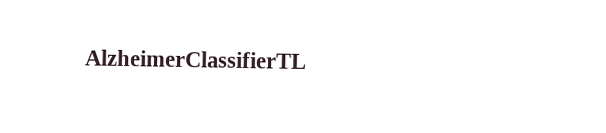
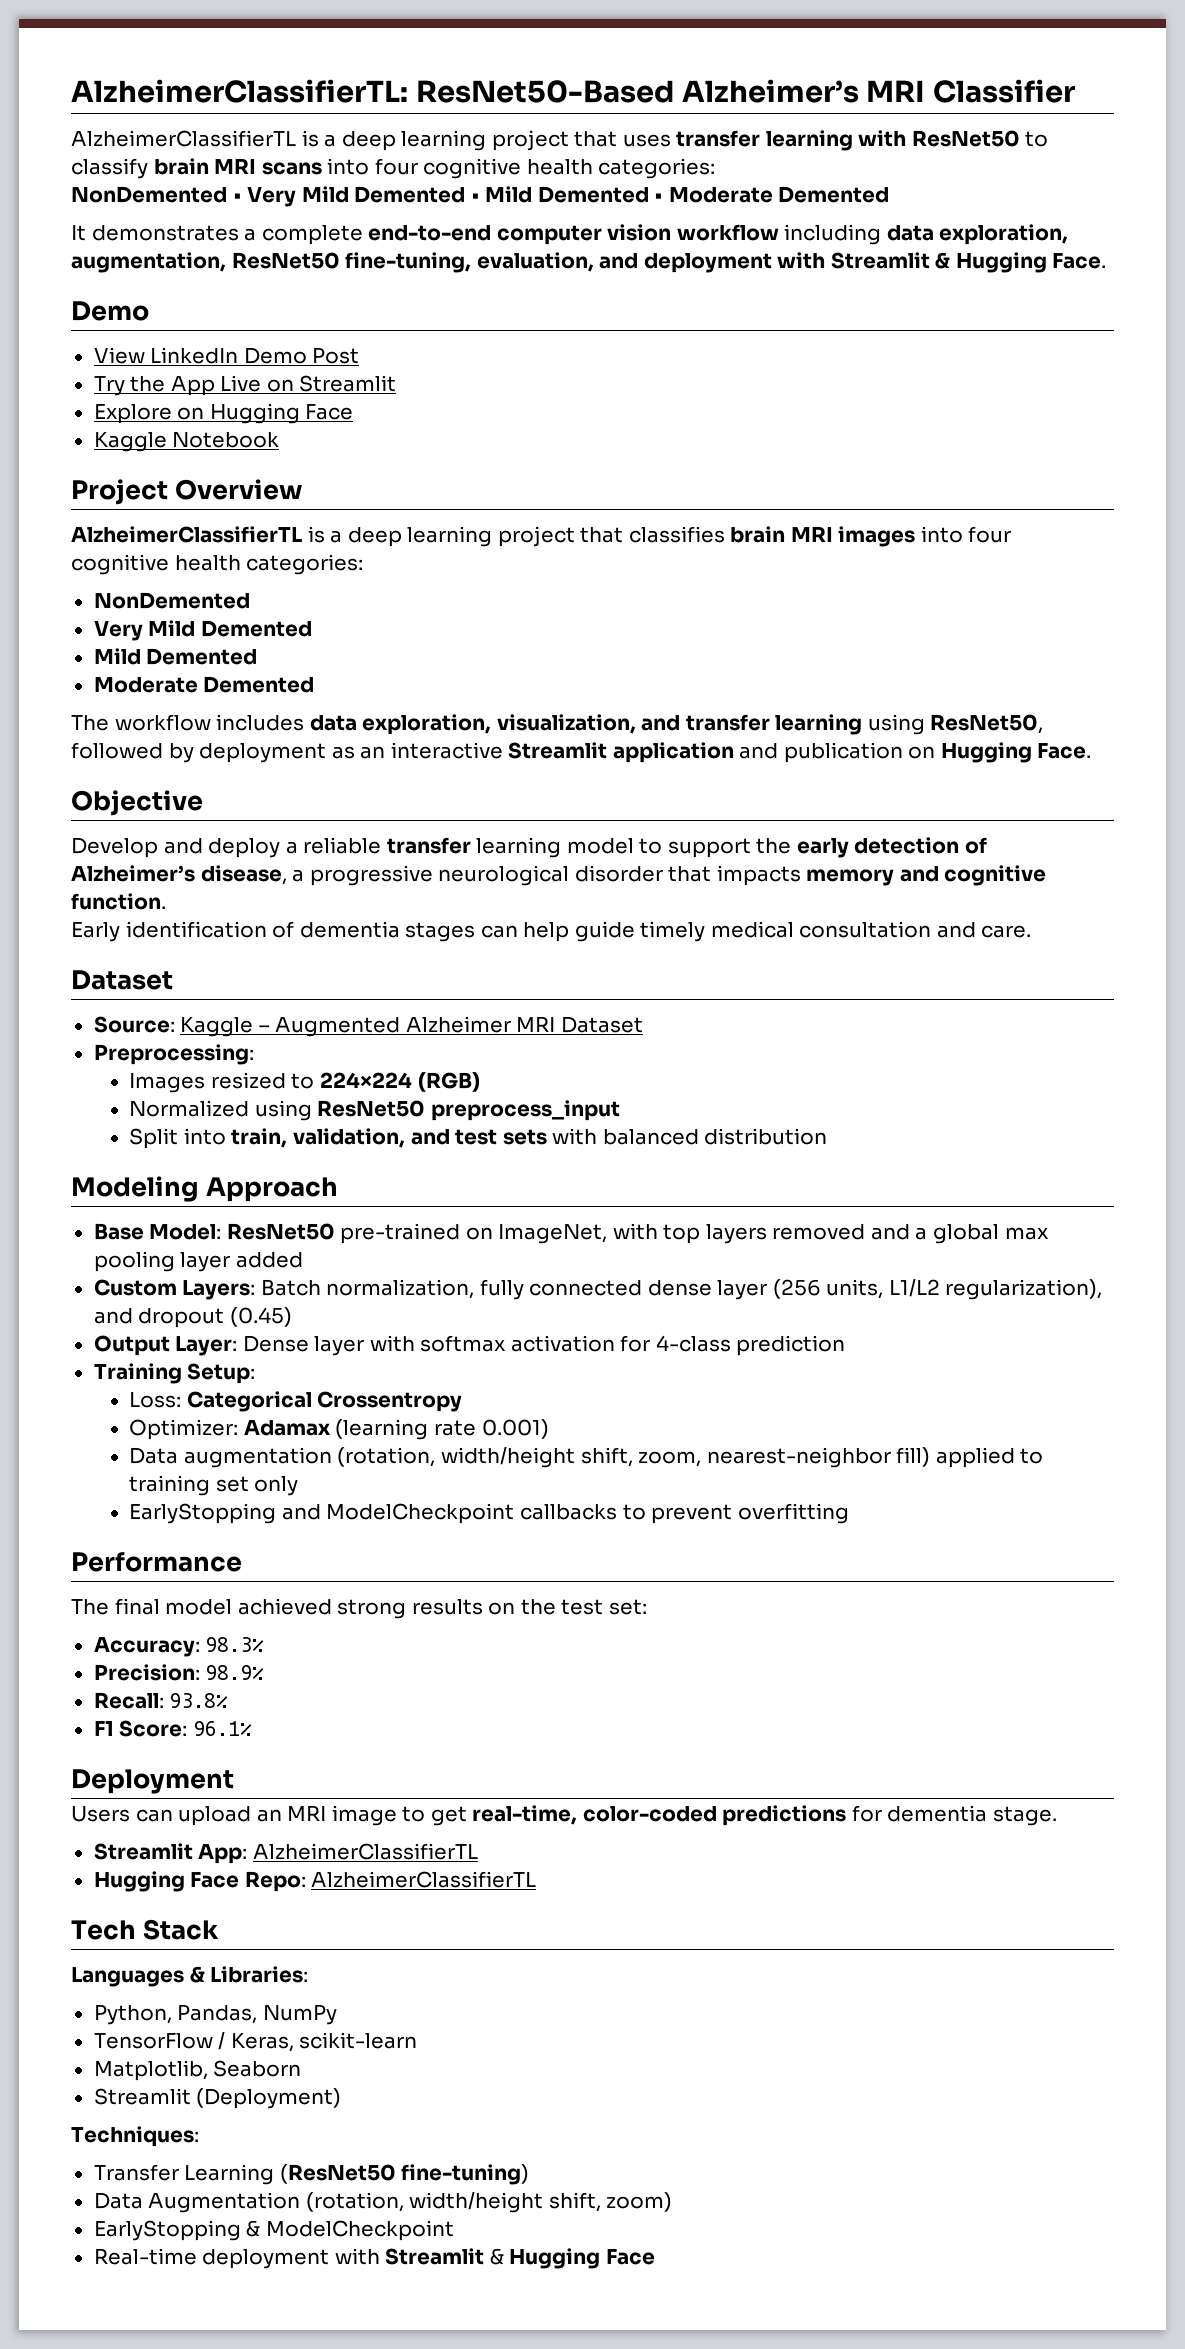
- AlzheimerClassifierTL
+ AlzheimerClassifierTL: ResNet50-Based Alzheimer’s MRI Classifier
+ AlzheimerClassifierTL is a deep learning project that uses transfer learning with ResNet50 to classify brain MRI scans into four cognitive health categories:
+ NonDemented • Very Mild Demented • Mild Demented • Moderate Demented
+ It demonstrates a complete end-to-end computer vision workflow including data exploration, augmentation, ResNet50 fine-tuning, evaluation, and deployment with Streamlit & Hugging Face.
+ Demo
+ View LinkedIn Demo Post
+ Try the App Live on Streamlit
+ Explore on Hugging Face
+ Kaggle Notebook
+ Project Overview
+ AlzheimerClassifierTL is a deep learning project that classifies brain MRI images into four cognitive health categories:
+ NonDemented
+ Very Mild Demented
+ Mild Demented
+ Moderate Demented
+ The workflow includes data exploration, visualization, and transfer learning using ResNet50, followed by deployment as an interactive Streamlit application and publication on Hugging Face.
+ Objective
+ Develop and deploy a reliable transfer learning model to support the early detection of Alzheimer’s disease, a progressive neurological disorder that impacts memory and cognitive function.
+ Early identification of dementia stages can help guide timely medical consultation and care.
+ Dataset
+ Source: Kaggle – Augmented Alzheimer MRI Dataset
+ Preprocessing:
+ Images resized to 224×224 (RGB)
+ Normalized using ResNet50 preprocess_input
+ Split into train, validation, and test sets with balanced distribution
+ Modeling Approach
+ Base Model: ResNet50 pre-trained on ImageNet, with top layers removed and a global max pooling layer added
+ Custom Layers: Batch normalization, fully connected dense layer (256 units, L1/L2 regularization), and dropout (0.45)
+ Output Layer: Dense layer with softmax activation for 4-class prediction
+ Training Setup:
+ Loss: Categorical Crossentropy
+ Optimizer: Adamax (learning rate 0.001)
+ Data augmentation (rotation, width/height shift, zoom, nearest-neighbor fill) applied to training set only
+ EarlyStopping and ModelCheckpoint callbacks to prevent overfitting
+ Performance
+ The final model achieved strong results on the test set:
+ Accuracy: 98.3%
+ Precision: 98.9%
+ Recall: 93.8%
+ F1 Score: 96.1%
+ Deployment
+ Users can upload an MRI image to get real-time, color-coded predictions for dementia stage.
+ Streamlit App: AlzheimerClassifierTL
+ Hugging Face Repo: AlzheimerClassifierTL
+ Tech Stack
+ Languages & Libraries:
+ Python, Pandas, NumPy
+ TensorFlow / Keras, scikit-learn
+ Matplotlib, Seaborn
+ Streamlit (Deployment)
+ Techniques:
+ Transfer Learning (ResNet50 fine-tuning)
+ Data Augmentation (rotation, width/height shift, zoom)
+ EarlyStopping & ModelCheckpoint
+ Real-time deployment with Streamlit & Hugging Face

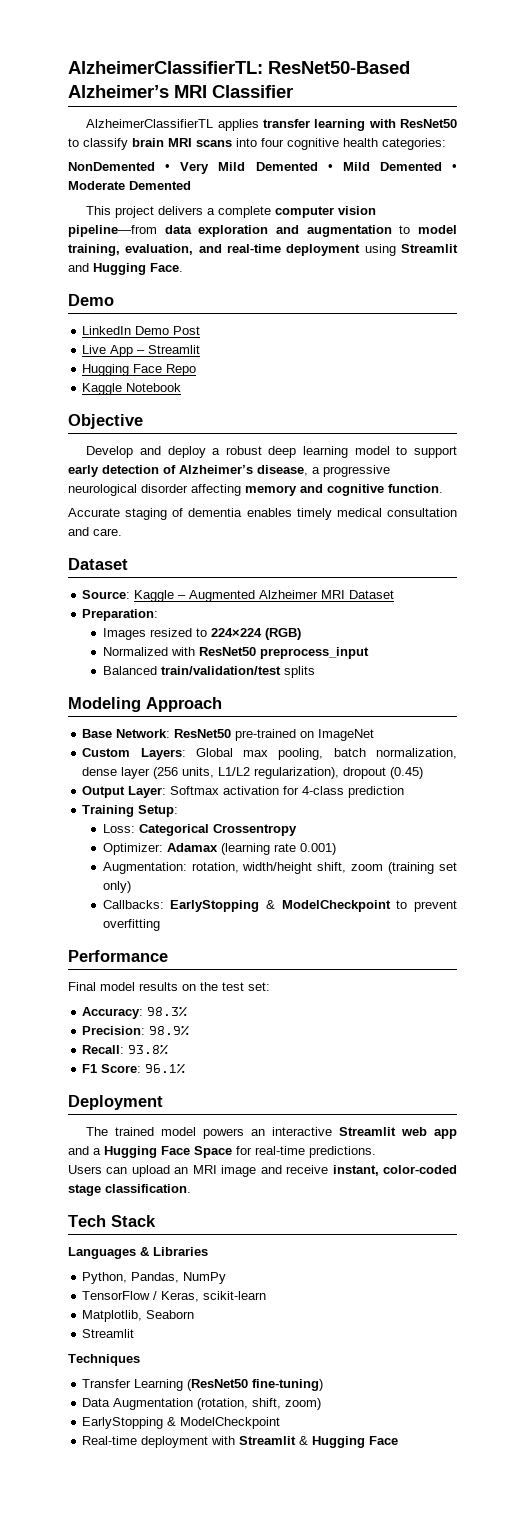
- AlzheimerClassifierTL is a deep learning project that uses transfer learning with ResNet50 to classify brain MRI scans into four cognitive health categories:
+ AlzheimerClassifierTL applies transfer learning with ResNet50 to classify brain MRI scans into four cognitive health categories:
- It demonstrates a complete end-to-end computer vision workflow including data exploration, augmentation, ResNet50 fine-tuning, evaluation, and deployment with Streamlit & Hugging Face.
+ This project delivers a complete computer vision pipeline—from data exploration and augmentation to model training, evaluation, and real-time deployment using Streamlit and Hugging Face.
- View LinkedIn Demo Post
+ LinkedIn Demo Post
- Try the App Live on Streamlit
- Explore on Hugging Face
+ Live App – Streamlit
+ Hugging Face Repo
- Project Overview
- AlzheimerClassifierTL is a deep learning project that classifies brain MRI images into four cognitive health categories:
- NonDemented
- Very Mild Demented
- Mild Demented
- Moderate Demented
- The workflow includes data exploration, visualization, and transfer learning using ResNet50, followed by deployment as an interactive Streamlit application and publication on Hugging Face.
- Develop and deploy a reliable transfer learning model to support the early detection of Alzheimer’s disease, a progressive neurological disorder that impacts memory and cognitive function.
+ Develop and deploy a robust deep learning model to support early detection of Alzheimer’s disease, a progressive neurological disorder affecting memory and cognitive function.
- Early identification of dementia stages can help guide timely medical consultation and care.
+ Accurate staging of dementia enables timely medical consultation and care.
- Preprocessing:
+ Preparation:
- Normalized using ResNet50 preprocess_input
+ Normalized with ResNet50 preprocess_input
- Split into train, validation, and test sets with balanced distribution
+ Balanced train/validation/test splits
- Base Model: ResNet50 pre-trained on ImageNet, with top layers removed and a global max pooling layer added
- Custom Layers: Batch normalization, fully connected dense layer (256 units, L1/L2 regularization), and dropout (0.45)
+ Base Network: ResNet50 pre-trained on ImageNet
+ Custom Layers: Global max pooling, batch normalization, dense layer (256 units, L1/L2 regularization), dropout (0.45)
- Output Layer: Dense layer with softmax activation for 4-class prediction
+ Output Layer: Softmax activation for 4-class prediction
- Data augmentation (rotation, width/height shift, zoom, nearest-neighbor fill) applied to training set only
- EarlyStopping and ModelCheckpoint callbacks to prevent overfitting
+ Augmentation: rotation, width/height shift, zoom (training set only)
+ Callbacks: EarlyStopping & ModelCheckpoint to prevent overfitting
- The final model achieved strong results on the test set:
+ Final model results on the test set:
+ The trained model powers an interactive Streamlit web app and a Hugging Face Space for real-time predictions.
- Users can upload an MRI image to get real-time, color-coded predictions for dementia stage.
- Streamlit App: AlzheimerClassifierTL
- Hugging Face Repo: AlzheimerClassifierTL
+ Users can upload an MRI image and receive instant, color-coded stage classification.
- Languages & Libraries:
+ Languages & Libraries
  Matplotlib, Seaborn
- Streamlit (Deployment)
- Techniques:
+ Streamlit
+ Techniques
- Data Augmentation (rotation, width/height shift, zoom)
+ Data Augmentation (rotation, shift, zoom)

